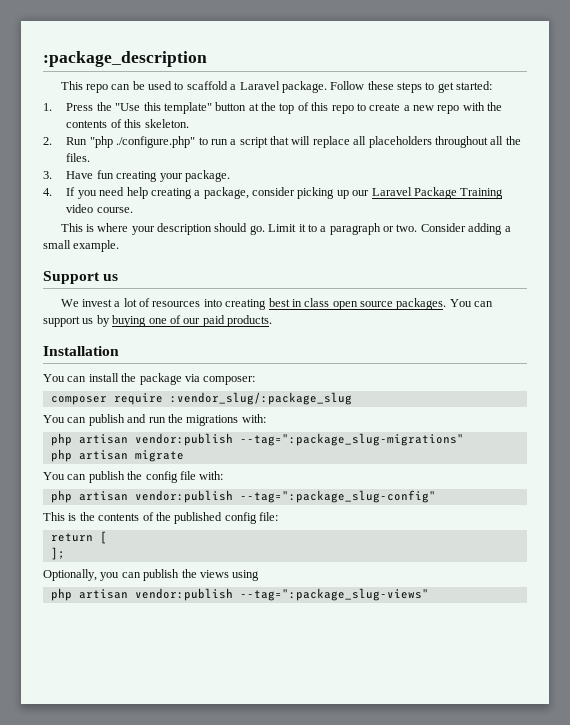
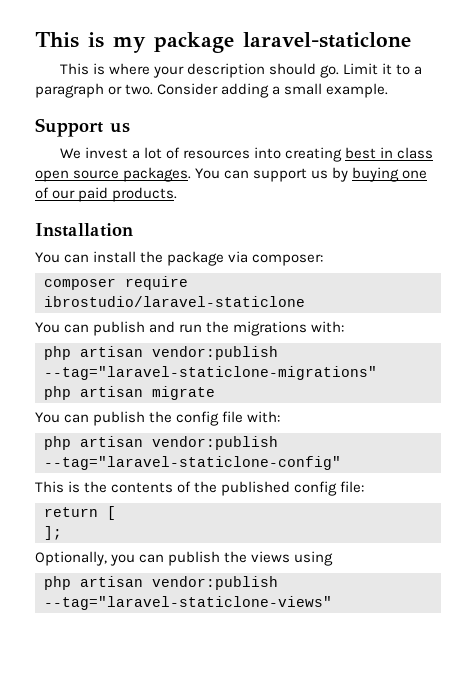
- :package_description
- This repo can be used to scaffold a Laravel package. Follow these steps to get started:
- 1. Press the "Use this template" button at the top of this repo to create a new repo with the contents of this skeleton.
- 2. Run "php ./configure.php" to run a script that will replace all placeholders throughout all the files.
- 3. Have fun creating your package.
- 4. If you need help creating a package, consider picking up our Laravel Package Training video course.
+ This is my package laravel-staticlone
- composer require :vendor_slug/:package_slug
+ composer require ibrostudio/laravel-staticlone
- php artisan vendor:publish --tag=":package_slug-migrations"
+ php artisan vendor:publish --tag="laravel-staticlone-migrations"
- php artisan vendor:publish --tag=":package_slug-config"
+ php artisan vendor:publish --tag="laravel-staticlone-config"
- php artisan vendor:publish --tag=":package_slug-views"
+ php artisan vendor:publish --tag="laravel-staticlone-views"

